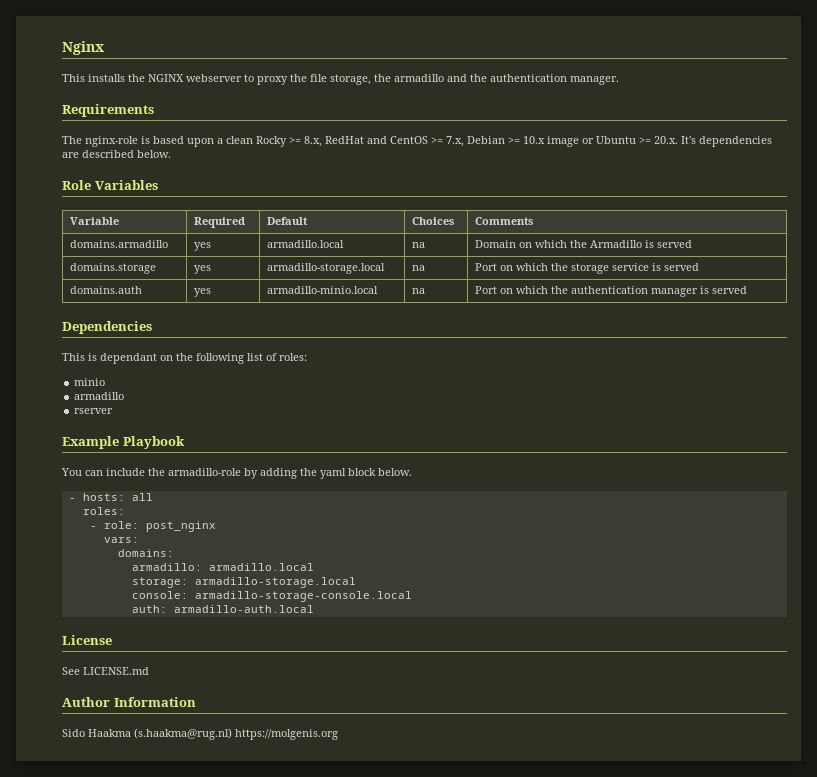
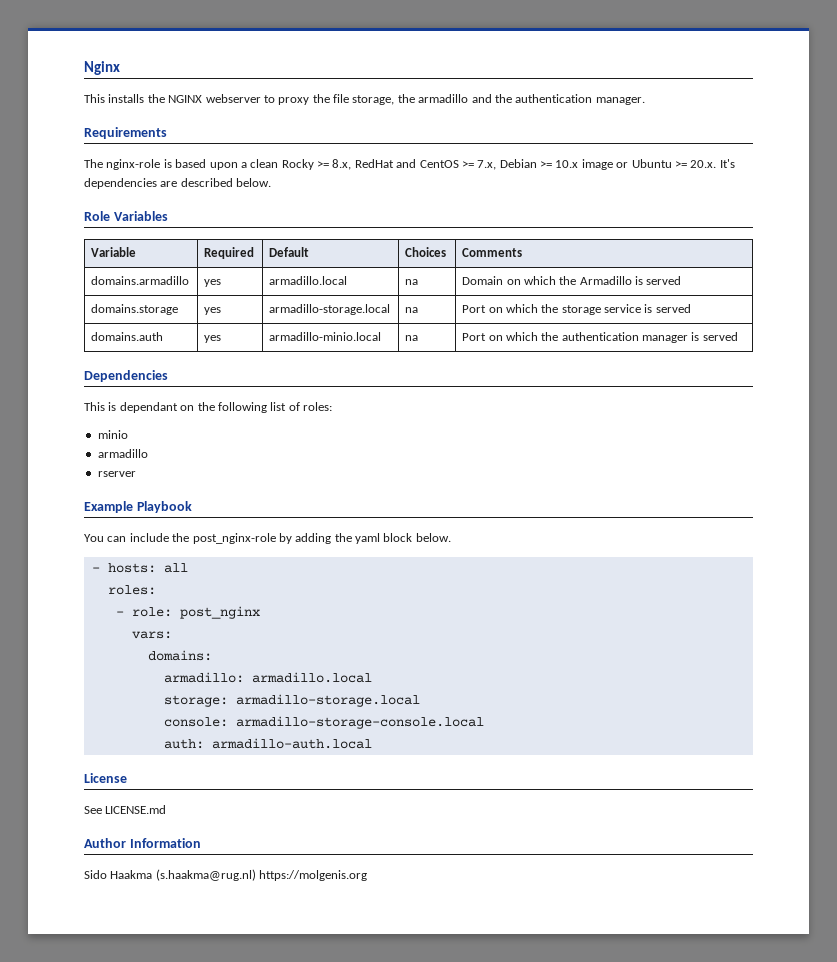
- You can include the armadillo-role by adding the yaml block below.
+ You can include the post_nginx-role by adding the yaml block below.

